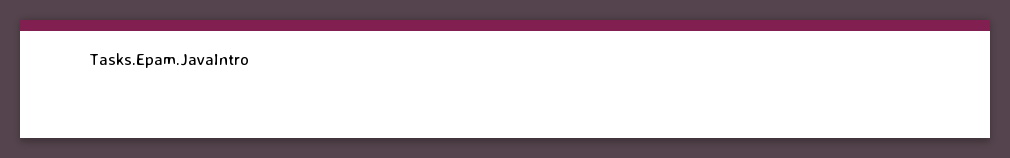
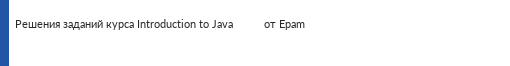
- Tasks.Epam.JavaIntro
+ Решения заданий курса Introduction to Java от Epam

